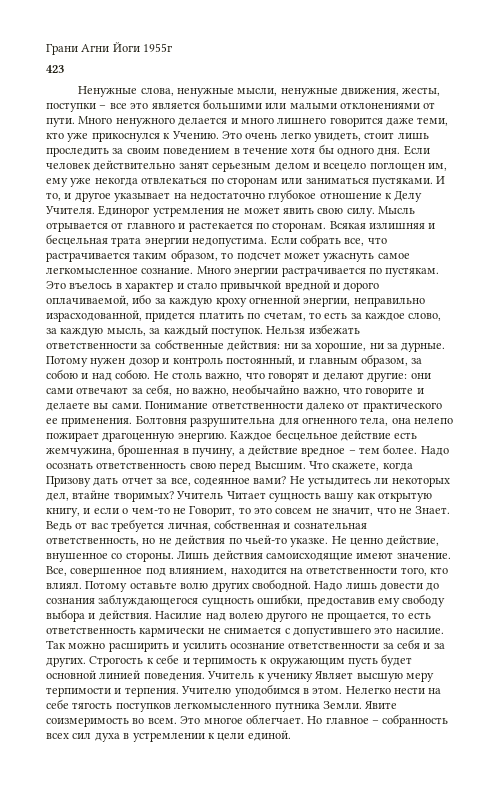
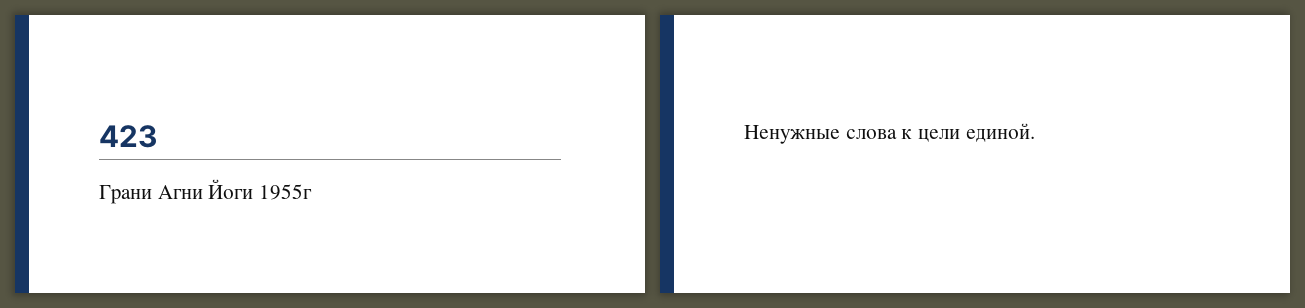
+ 423
- 423
- Ненужные слова, ненужные мысли, ненужные движения, жесты, поступки – все это является большими или малыми отклонениями от пути. Много ненужного делается и много лишнего говорится даже теми, кто уже прикоснулся к Учению. Это очень легко увидеть, стоит лишь проследить за своим поведением в течение хотя бы одного дня. Если человек действительно занят серьезным делом и всецело поглощен им, ему уже некогда отвлекаться по сторонам или заниматься пустяками. И то, и другое указывает на недостаточно глубокое отношение к Делу Учителя. Единорог устремления не может явить свою силу. Мысль отрывается от главного и растекается по сторонам. Всякая излишняя и бесцельная трата энергии недопустима. Если собрать все, что растрачивается таким образом, то подсчет может ужаснуть самое легкомысленное сознание. Много энергии растрачивается по пустякам. Это въелось в характер и стало привычкой вредной и дорого оплачиваемой, ибо за каждую кроху огненной энергии, неправильно израсходованной, придется платить по счетам, то есть за каждое слово, за каждую мысль, за каждый поступок. Нельзя избежать ответственности за собственные действия: ни за хорошие, ни за дурные. Потому нужен дозор и контроль постоянный, и главным образом, за собою и над собою. Не столь важно, что говорят и делают другие: они сами отвечают за себя, но важно, необычайно важно, что говорите и делаете вы сами. Понимание ответственности далеко от практического ее применения. Болтовня разрушительна для огненного тела, она нелепо пожирает драгоценную энергию. Каждое бесцельное действие есть жемчужина, брошенная в пучину, а действие вредное – тем более. Надо осознать ответственность свою перед Высшим. Что скажете, когда Призову дать отчет за все, содеянное вами? Не устыдитесь ли некоторых дел, втайне творимых? Учитель Читает сущность вашу как открытую книгу, и если о чем-то не Говорит, то это совсем не значит, что не Знает. Ведь от вас требуется личная, собственная и сознательная ответственность, но не действия по чьей-то указке. Не ценно действие, внушенное со стороны. Лишь действия самоисходящие имеют значение. Все, совершенное под влиянием, находится на ответственности того, кто влиял. Потому оставьте волю других свободной. Надо лишь довести до сознания заблуждающегося сущность ошибки, предоставив ему свободу выбора и действия. Насилие над волею другого не прощается, то есть ответственность кармически не снимается с допустившего это насилие. Так можно расширить и усилить осознание ответственности за себя и за других. Строгость к себе и терпимость к окружающим пусть будет основной линией поведения. Учитель к ученику Являет высшую меру терпимости и терпения. Учителю уподобимся в этом. Нелегко нести на себе тягость поступков легкомысленного путника Земли. Явите соизмеримость во всем. Это многое облегчает. Но главное – собранность всех сил духа в устремлении к цели единой.
+ Ненужные слова к цели единой.

